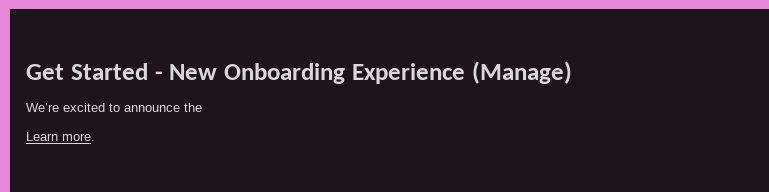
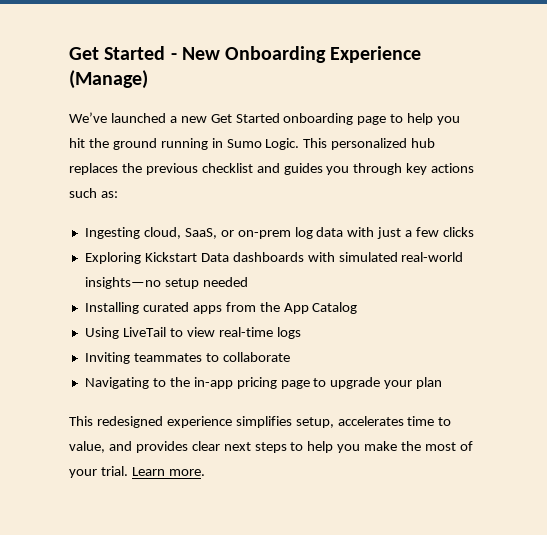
- We’re excited to announce the
- Learn more.
+ We’ve launched a new Get Started onboarding page to help you hit the ground running in Sumo Logic. This personalized hub replaces the previous checklist and guides you through key actions such as:
+ Ingesting cloud, SaaS, or on-prem log data with just a few clicks
+ Exploring Kickstart Data dashboards with simulated real-world insights—no setup needed
+ Installing curated apps from the App Catalog
+ Using LiveTail to view real-time logs
+ Inviting teammates to collaborate
+ Navigating to the in-app pricing page to upgrade your plan
+ This redesigned experience simplifies setup, accelerates time to value, and provides clear next steps to help you make the most of your trial. Learn more.

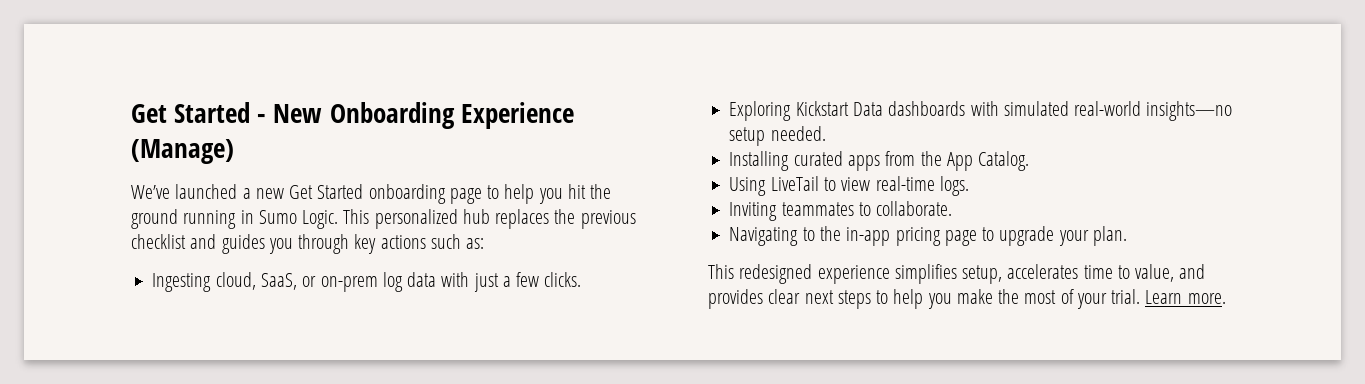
- Ingesting cloud, SaaS, or on-prem log data with just a few clicks
+ Ingesting cloud, SaaS, or on-prem log data with just a few clicks.
- Exploring Kickstart Data dashboards with simulated real-world insights—no setup needed
+ Exploring Kickstart Data dashboards with simulated real-world insights—no setup needed.
- Installing curated apps from the App Catalog
+ Installing curated apps from the App Catalog.
- Using LiveTail to view real-time logs
+ Using LiveTail to view real-time logs.
- Inviting teammates to collaborate
+ Inviting teammates to collaborate.
- Navigating to the in-app pricing page to upgrade your plan
+ Navigating to the in-app pricing page to upgrade your plan.

